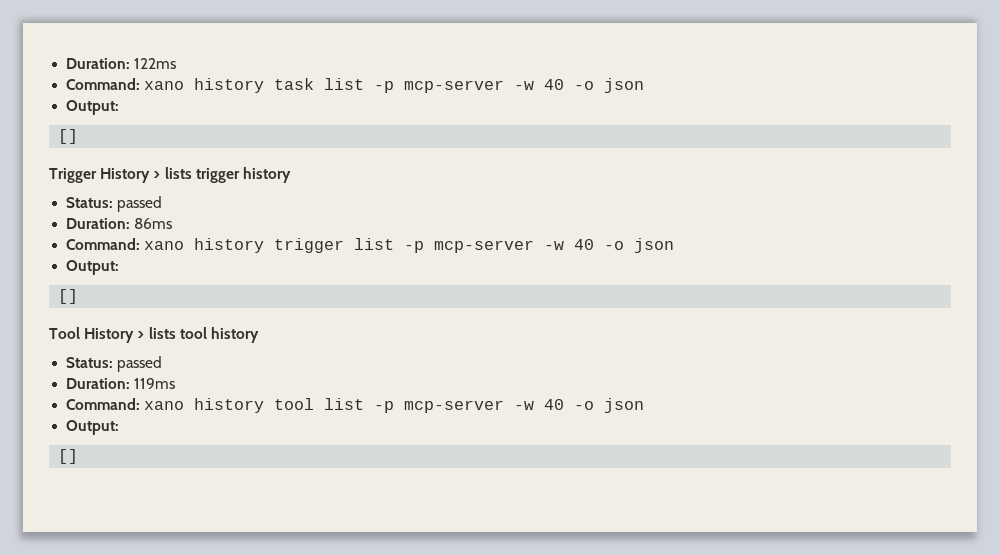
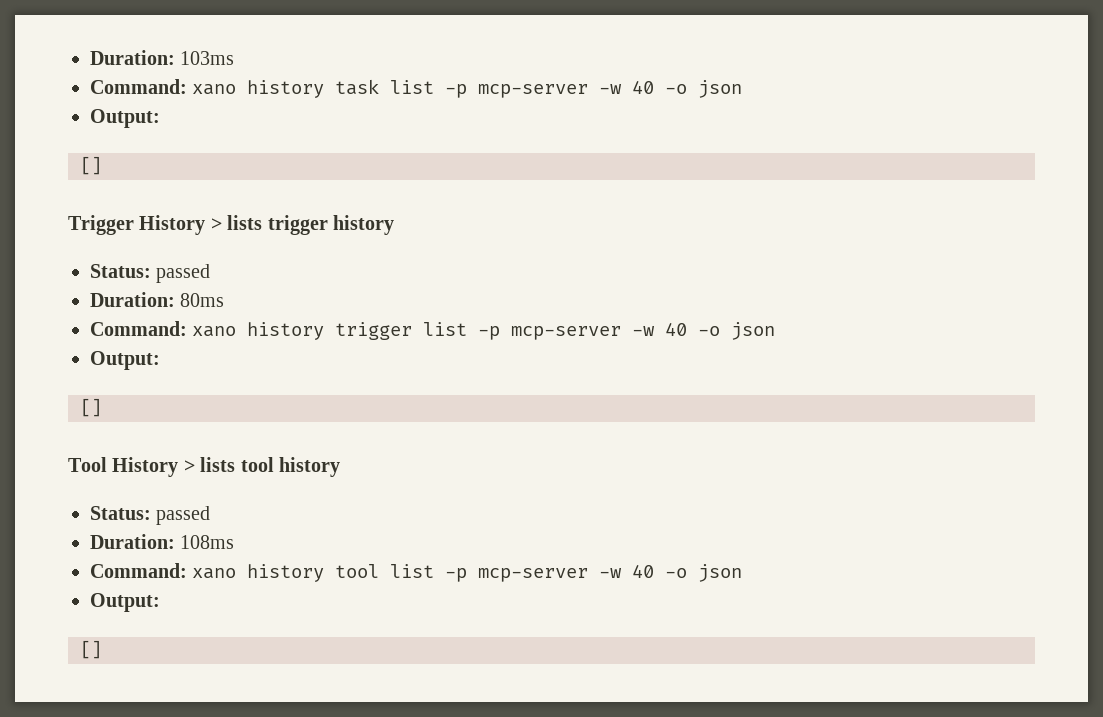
- Duration: 122ms
+ Duration: 103ms
- Duration: 86ms
+ Duration: 80ms
- Duration: 119ms
+ Duration: 108ms

